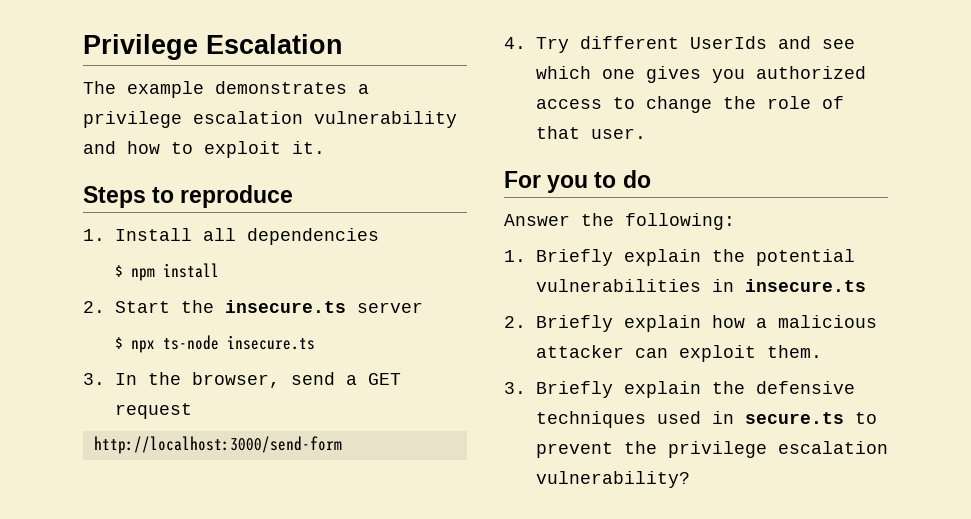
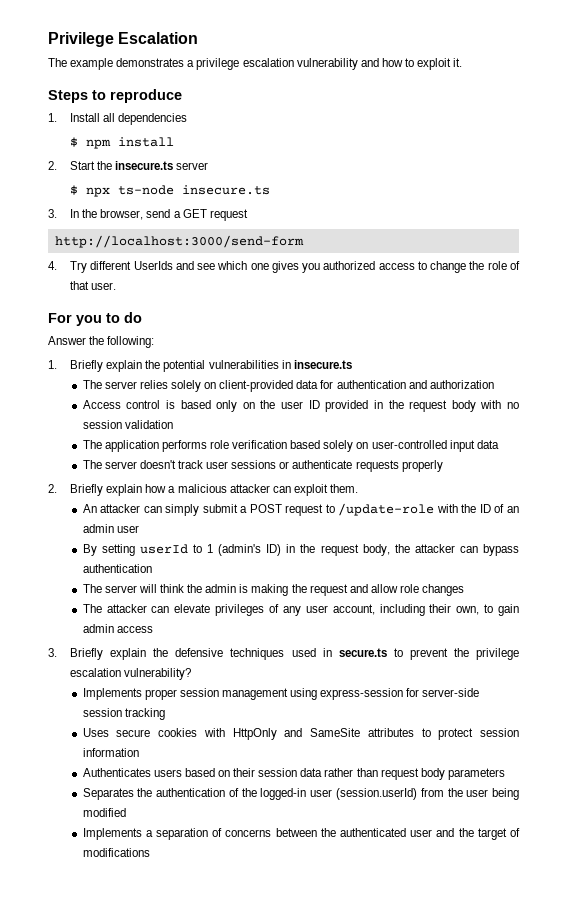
+ The server relies solely on client-provided data for authentication and authorization
+ Access control is based only on the user ID provided in the request body with no session validation
+ The application performs role verification based solely on user-controlled input data
+ The server doesn't track user sessions or authenticate requests properly
+ An attacker can simply submit a POST request to /update-role with the ID of an admin user
+ By setting userId to 1 (admin's ID) in the request body, the attacker can bypass authentication
+ The server will think the admin is making the request and allow role changes
+ The attacker can elevate privileges of any user account, including their own, to gain admin access
+ Implements proper session management using express-session for server-side session tracking
+ Uses secure cookies with HttpOnly and SameSite attributes to protect session information
+ Authenticates users based on their session data rather than request body parameters
+ Separates the authentication of the logged-in user (session.userId) from the user being modified
+ Implements a separation of concerns between the authenticated user and the target of modifications

